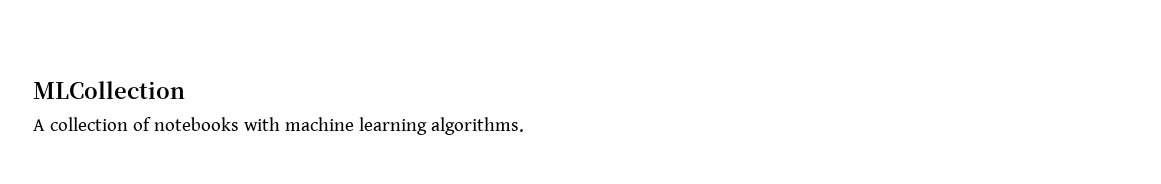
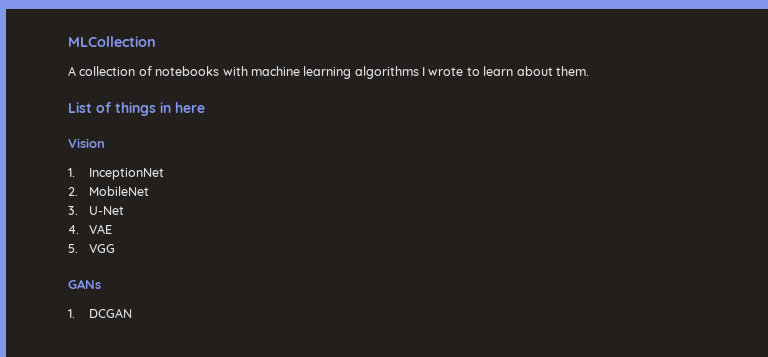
- A collection of notebooks with machine learning algorithms.
+ A collection of notebooks with machine learning algorithms I wrote to learn about them.
+ List of things in here
+ Vision
+ 1. InceptionNet
+ 2. MobileNet
+ 3. U-Net
+ 4. VAE
+ 5. VGG
+ GANs
+ 1. DCGAN

